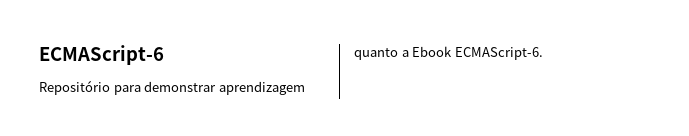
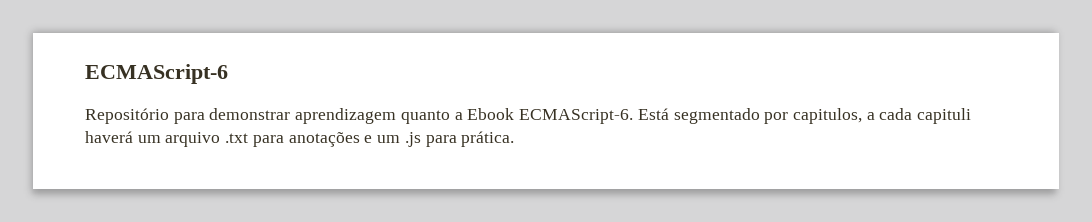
+ Está segmentado por capitulos, a cada capituli haverá um arquivo .txt para anotações e um .js para prática.

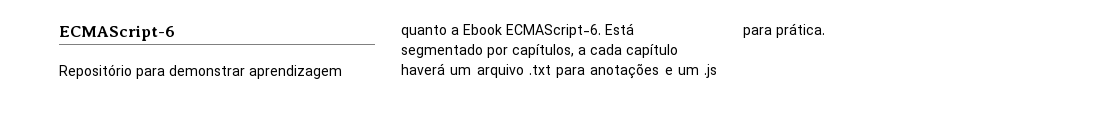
- Está segmentado por capitulos, a cada capituli haverá um arquivo .txt para anotações e um .js para prática.
+ Está segmentado por capítulos, a cada capítulo haverá um arquivo .txt para anotações e um .js para prática.

